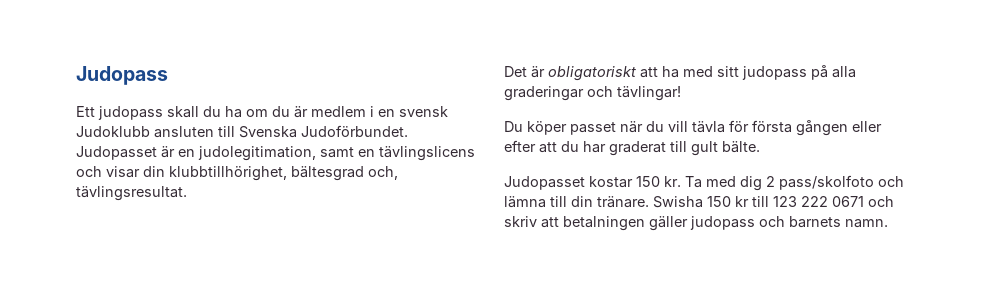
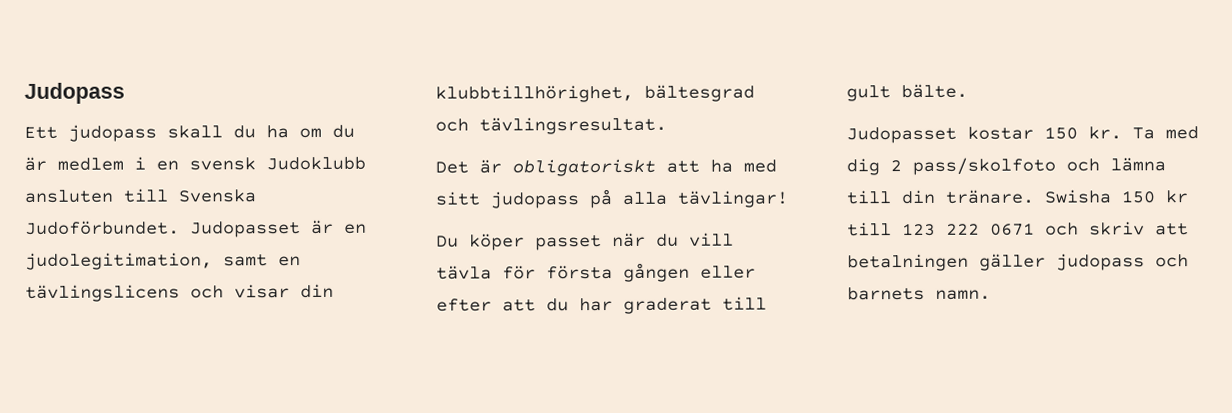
- Judopasset är en judolegitimation, samt en tävlingslicens och visar din klubbtillhörighet, bältesgrad och, tävlingsresultat.
+ Judopasset är en judolegitimation, samt en tävlingslicens och visar din klubbtillhörighet, bältesgrad och tävlingsresultat.
- Det är obligatoriskt att ha med sitt judopass på alla graderingar och tävlingar!
+ Det är obligatoriskt att ha med sitt judopass på alla tävlingar!

